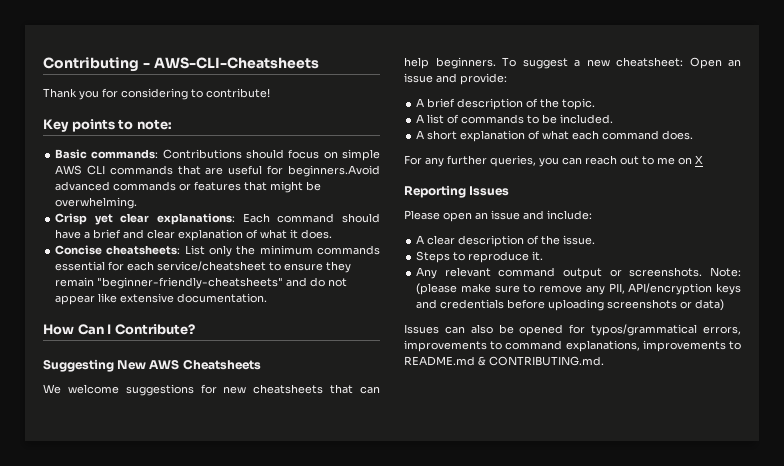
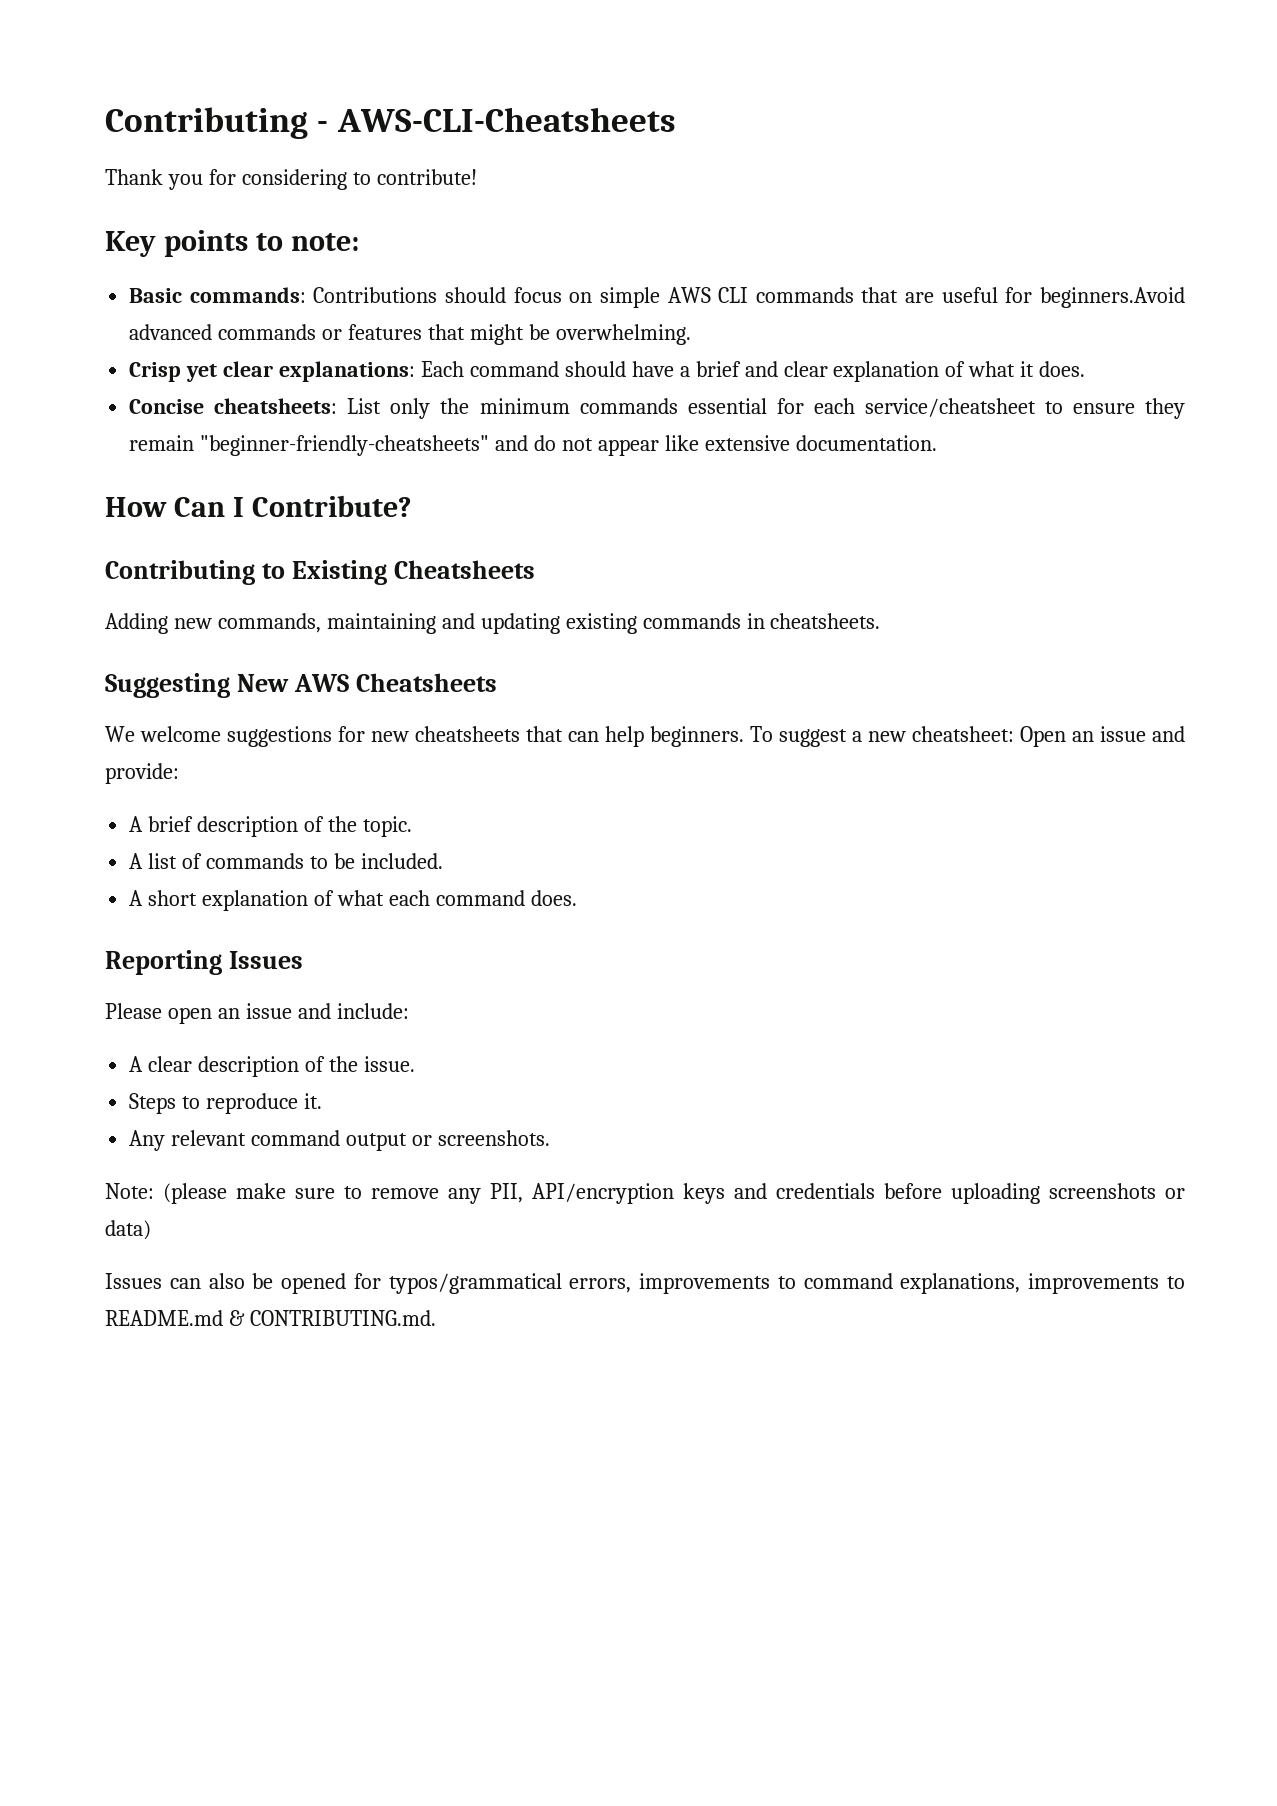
+ Contributing to Existing Cheatsheets
+ Adding new commands, maintaining and updating existing commands in cheatsheets.
- For any further queries, you can reach out to me on X
- Any relevant command output or screenshots. Note: (please make sure to remove any PII, API/encryption keys and credentials before uploading screenshots or data)
+ Any relevant command output or screenshots.
+ Note: (please make sure to remove any PII, API/encryption keys and credentials before uploading screenshots or data)

